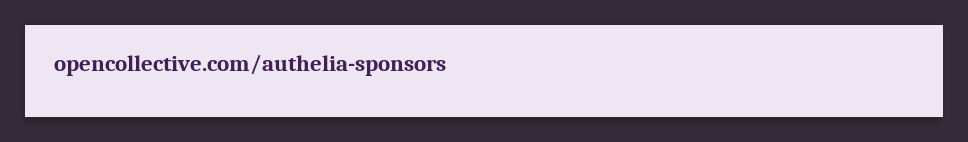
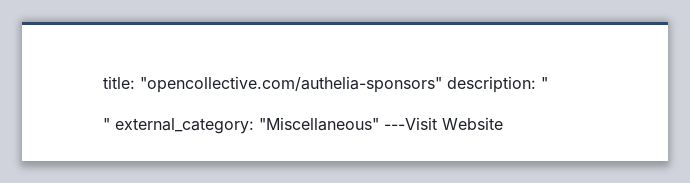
- opencollective.com/authelia-sponsors
+ title: "opencollective.com/authelia-sponsors" description: "
+ " external_category: "Miscellaneous" ---Visit Website

